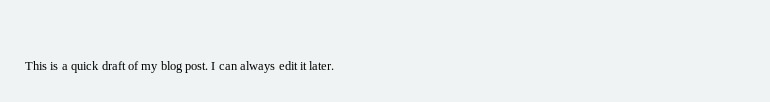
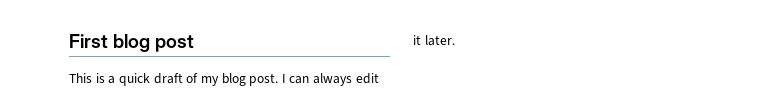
+ First blog post

